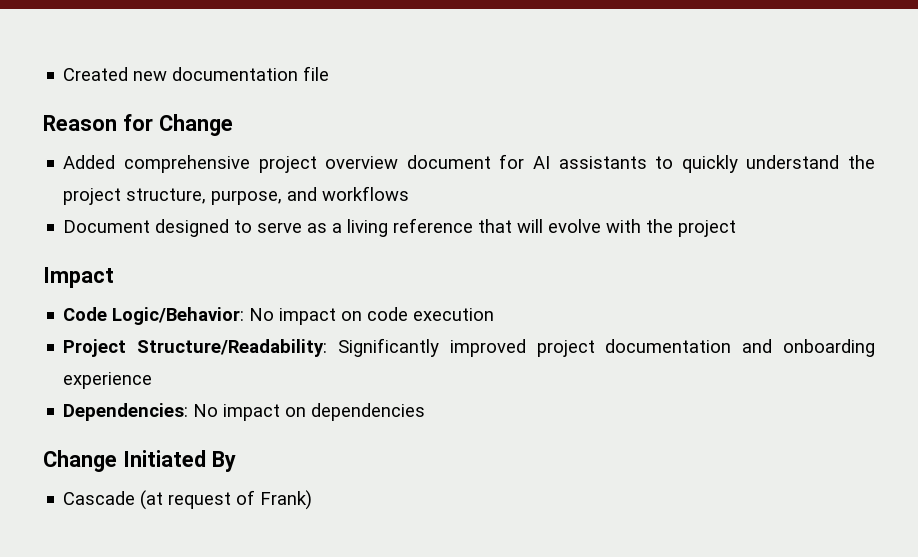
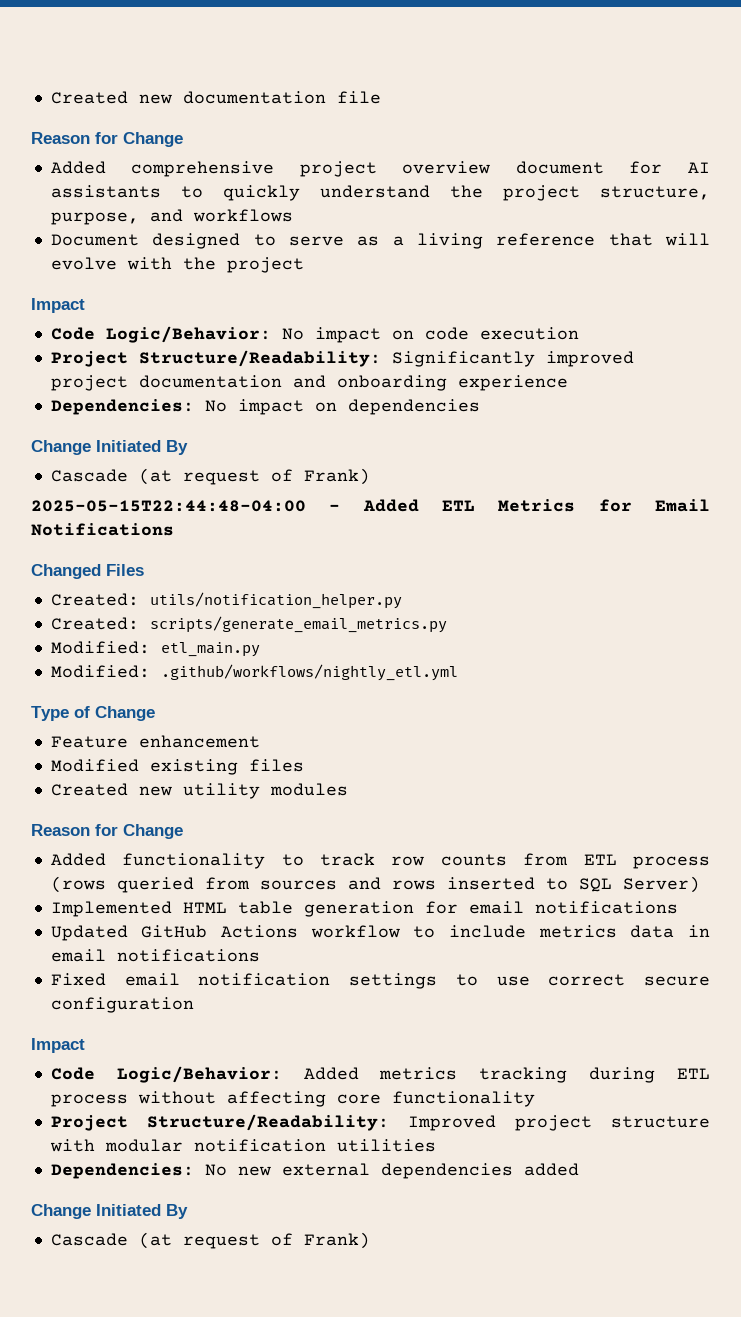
+ 2025-05-15T22:44:48-04:00 - Added ETL Metrics for Email Notifications
+ Changed Files
+ Created: utils/notification_helper.py
+ Created: scripts/generate_email_metrics.py
+ Modified: etl_main.py
+ Modified: .github/workflows/nightly_etl.yml
+ Type of Change
+ Feature enhancement
+ Modified existing files
+ Created new utility modules
+ Reason for Change
+ Added functionality to track row counts from ETL process (rows queried from sources and rows inserted to SQL Server)
+ Implemented HTML table generation for email notifications
+ Updated GitHub Actions workflow to include metrics data in email notifications
+ Fixed email notification settings to use correct secure configuration
+ Impact
+ Code Logic/Behavior: Added metrics tracking during ETL process without affecting core functionality
+ Project Structure/Readability: Improved project structure with modular notification utilities
+ Dependencies: No new external dependencies added
+ Change Initiated By
+ Cascade (at request of Frank)

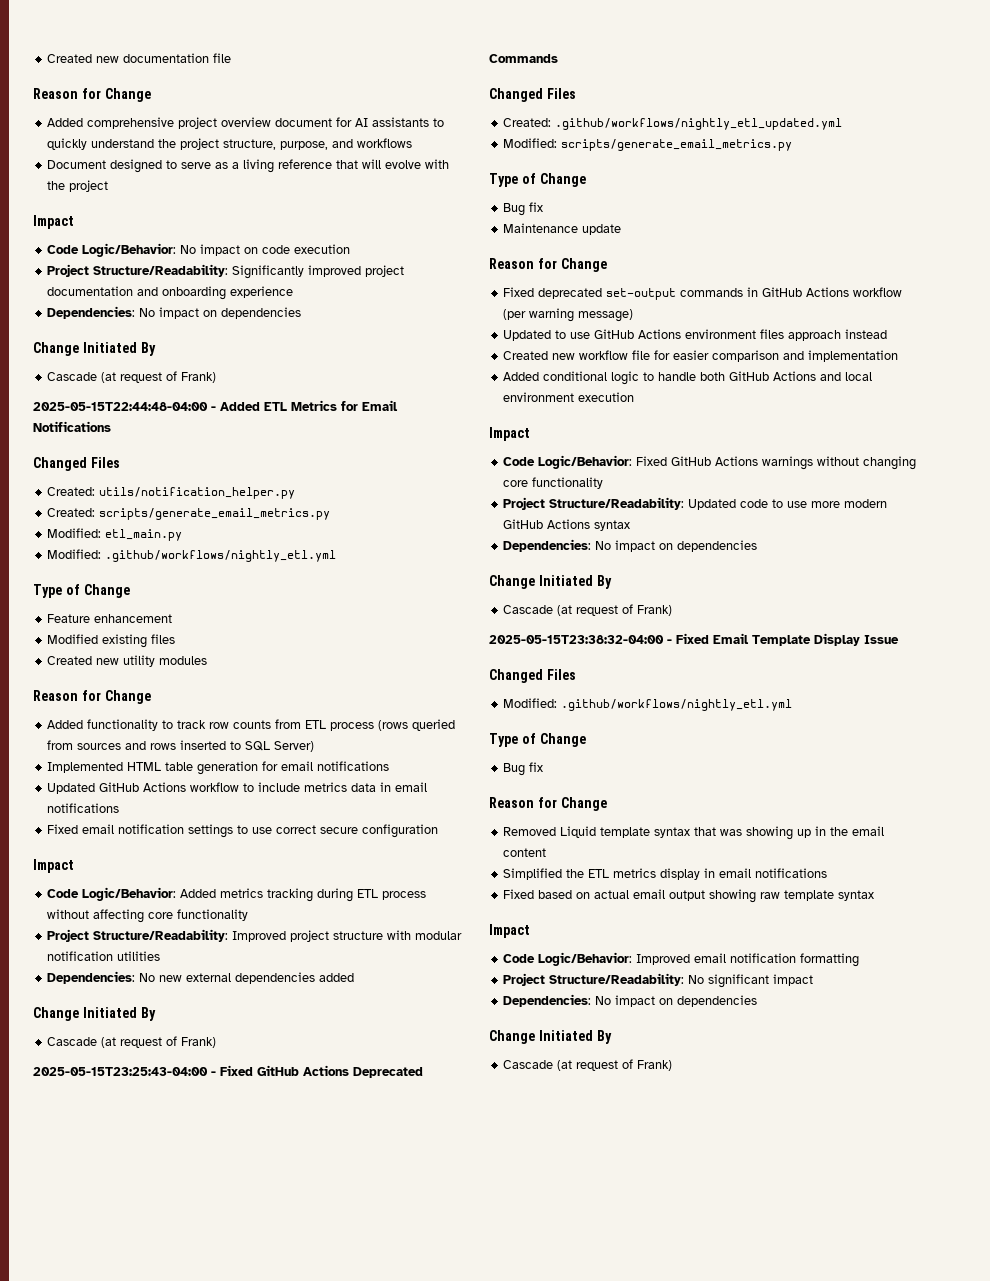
+ 2025-05-15T23:25:43-04:00 - Fixed GitHub Actions Deprecated Commands
+ Changed Files
+ Created: .github/workflows/nightly_etl_updated.yml
+ Modified: scripts/generate_email_metrics.py
+ Type of Change
+ Bug fix
+ Maintenance update
+ Reason for Change
+ Fixed deprecated set-output commands in GitHub Actions workflow (per warning message)
+ Updated to use GitHub Actions environment files approach instead
+ Created new workflow file for easier comparison and implementation
+ Added conditional logic to handle both GitHub Actions and local environment execution
+ Impact
+ Code Logic/Behavior: Fixed GitHub Actions warnings without changing core functionality
+ Project Structure/Readability: Updated code to use more modern GitHub Actions syntax
+ Dependencies: No impact on dependencies
+ Change Initiated By
+ Cascade (at request of Frank)
+ 2025-05-15T23:38:32-04:00 - Fixed Email Template Display Issue
+ Changed Files
+ Modified: .github/workflows/nightly_etl.yml
+ Type of Change
+ Bug fix
+ Reason for Change
+ Removed Liquid template syntax that was showing up in the email content
+ Simplified the ETL metrics display in email notifications
+ Fixed based on actual email output showing raw template syntax
+ Impact
+ Code Logic/Behavior: Improved email notification formatting
+ Project Structure/Readability: No significant impact
+ Dependencies: No impact on dependencies
+ Change Initiated By
+ Cascade (at request of Frank)

